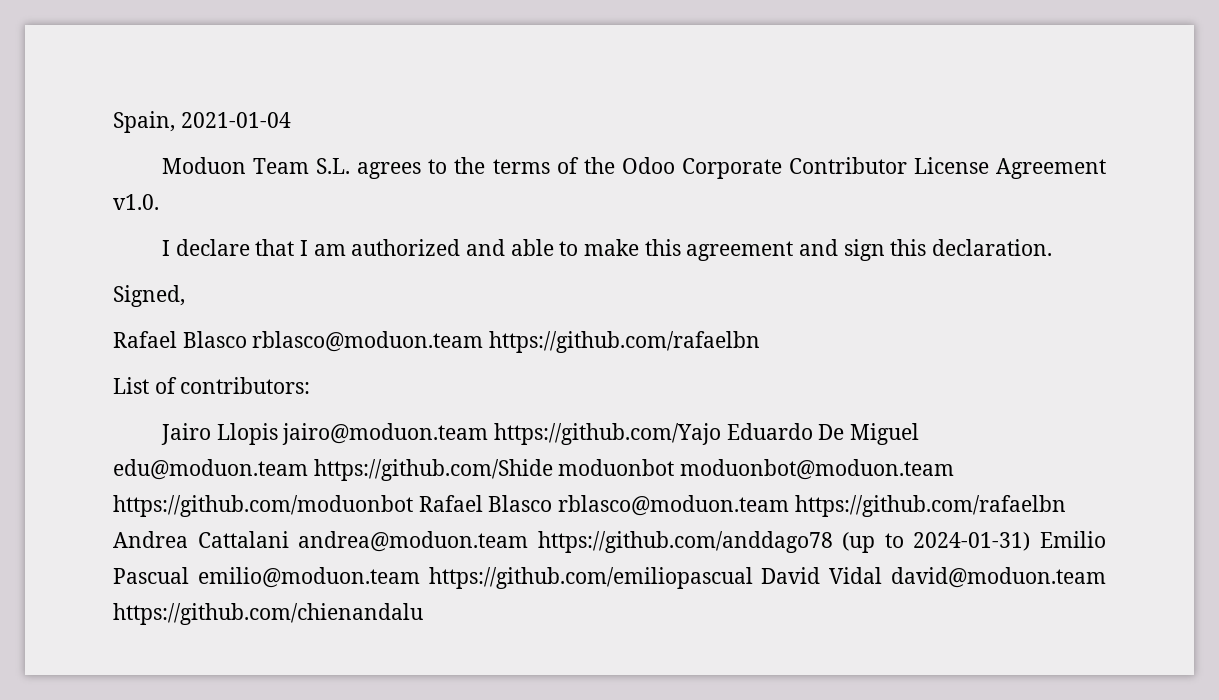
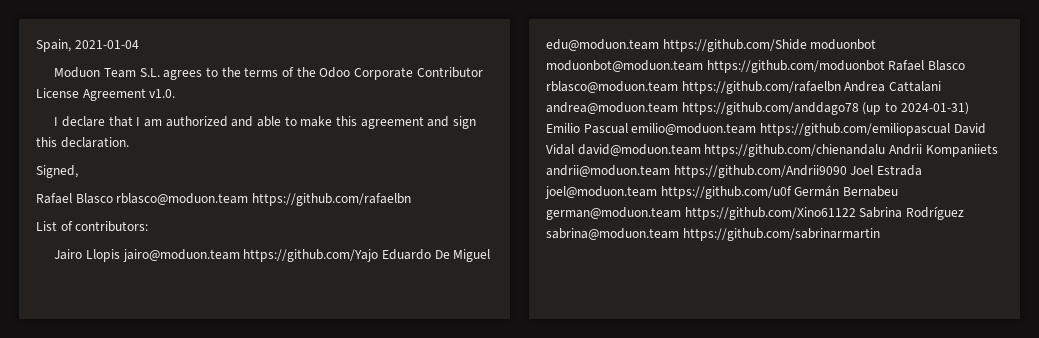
- Jairo Llopis jairo@moduon.team https://github.com/Yajo Eduardo De Miguel edu@moduon.team https://github.com/Shide moduonbot moduonbot@moduon.team https://github.com/moduonbot Rafael Blasco rblasco@moduon.team https://github.com/rafaelbn Andrea Cattalani andrea@moduon.team https://github.com/anddago78 (up to 2024-01-31) Emilio Pascual emilio@moduon.team https://github.com/emiliopascual David Vidal david@moduon.team https://github.com/chienandalu
+ Jairo Llopis jairo@moduon.team https://github.com/Yajo Eduardo De Miguel edu@moduon.team https://github.com/Shide moduonbot moduonbot@moduon.team https://github.com/moduonbot Rafael Blasco rblasco@moduon.team https://github.com/rafaelbn Andrea Cattalani andrea@moduon.team https://github.com/anddago78 (up to 2024-01-31) Emilio Pascual emilio@moduon.team https://github.com/emiliopascual David Vidal david@moduon.team https://github.com/chienandalu Andrii Kompaniiets andrii@moduon.team https://github.com/Andrii9090 Joel Estrada joel@moduon.team https://github.com/u0f Germán Bernabeu german@moduon.team https://github.com/Xino61122 Sabrina Rodríguez sabrina@moduon.team https://github.com/sabrinarmartin

